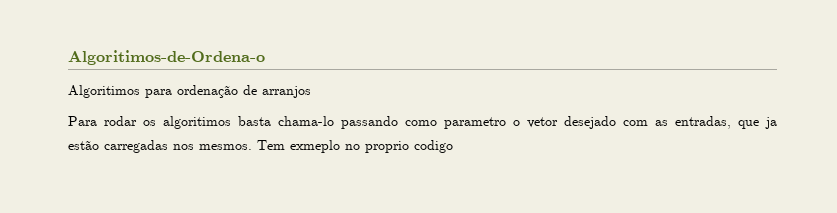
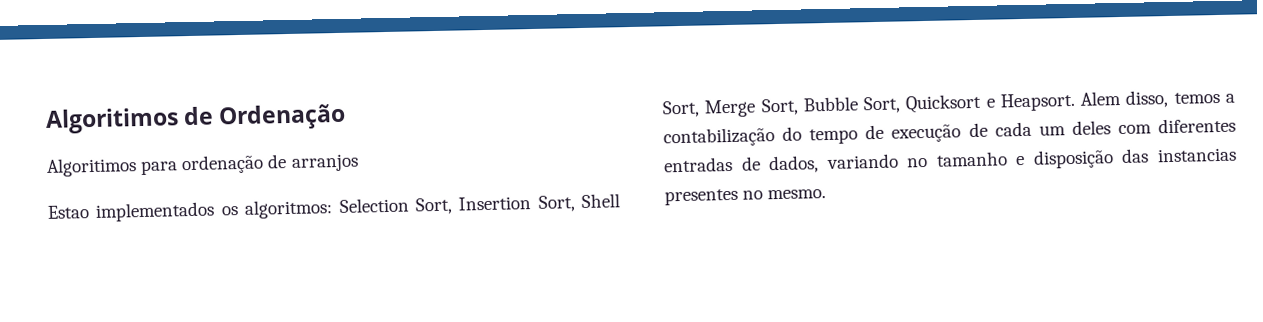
- Algoritimos-de-Ordena-o
+ Algoritimos de Ordenação
- Para rodar os algoritimos basta chama-lo passando como parametro o vetor desejado com as entradas, que ja estão carregadas nos mesmos. Tem exmeplo no proprio codigo
+ Estao implementados os algoritmos: Selection Sort, Insertion Sort, Shell Sort, Merge Sort, Bubble Sort, Quicksort e Heapsort. Alem disso, temos a contabilização do tempo de execução de cada um deles com diferentes entradas de dados, variando no tamanho e disposição das instancias presentes no mesmo.

